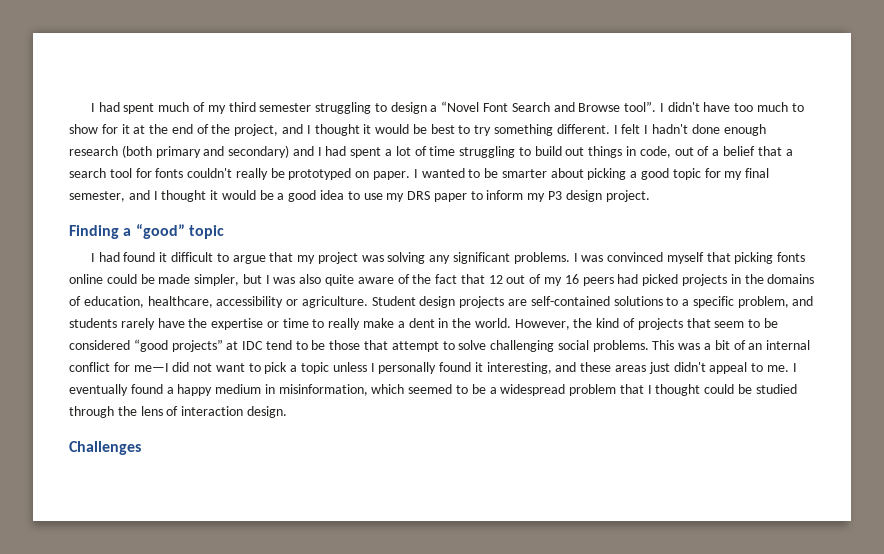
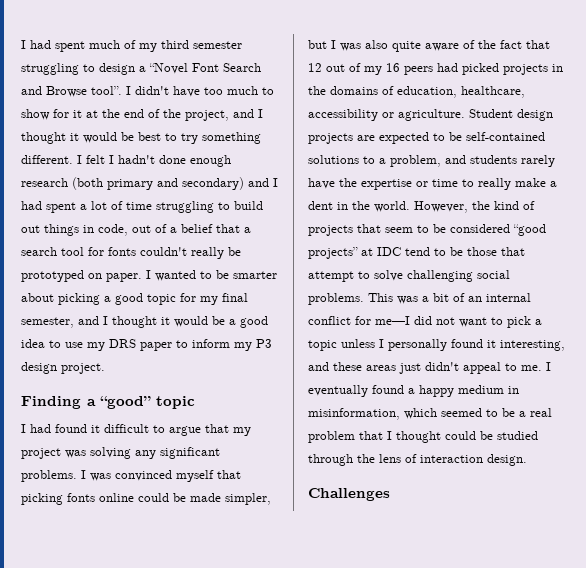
- Student design projects are self-contained solutions to a specific problem, and students rarely have the expertise or time to really make a dent in the world.
+ Student design projects are expected to be self-contained solutions to a problem, and students rarely have the expertise or time to really make a dent in the world.
- I eventually found a happy medium in misinformation, which seemed to be a widespread problem that I thought could be studied through the lens of interaction design.
+ I eventually found a happy medium in misinformation, which seemed to be a real problem that I thought could be studied through the lens of interaction design.

